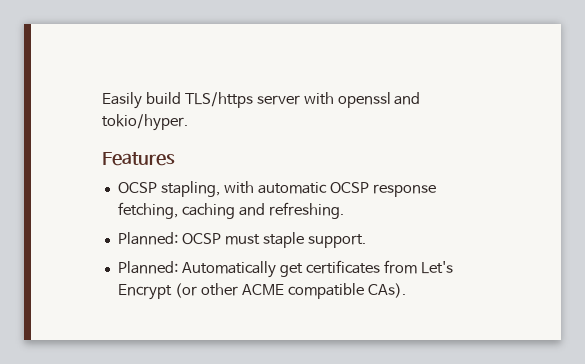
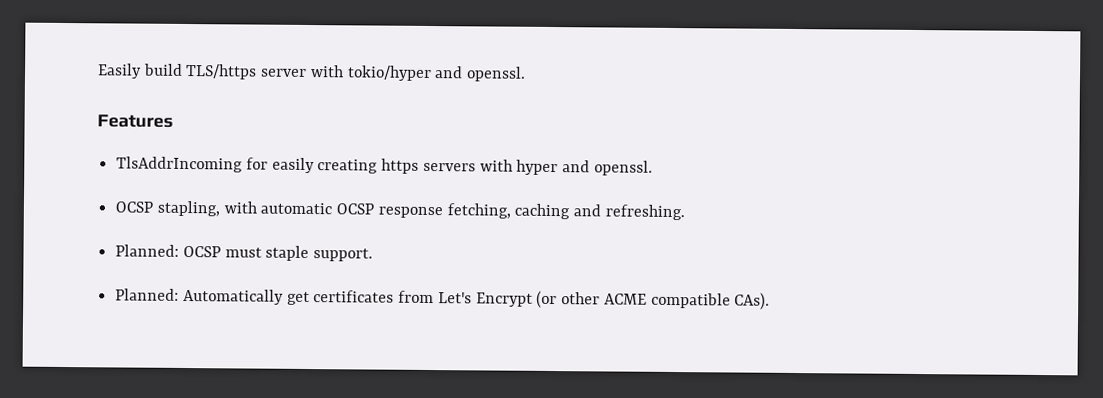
- Easily build TLS/https server with openssl and tokio/hyper.
+ Easily build TLS/https server with tokio/hyper and openssl.
  Features
+ TlsAddrIncoming for easily creating https servers with hyper and openssl.

